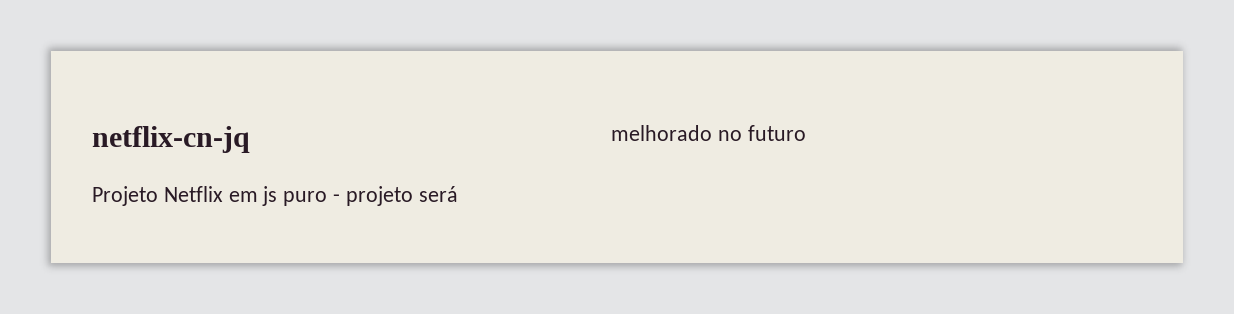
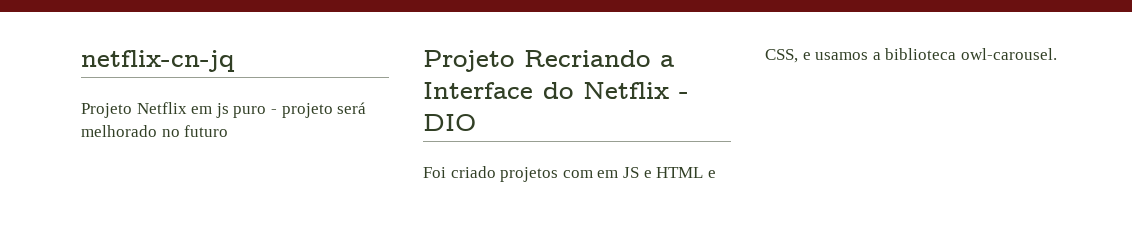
+ Projeto Recriando a Interface do Netflix - DIO
+ Foi criado projetos com em JS e HTML e CSS, e usamos a biblioteca owl-carousel.

